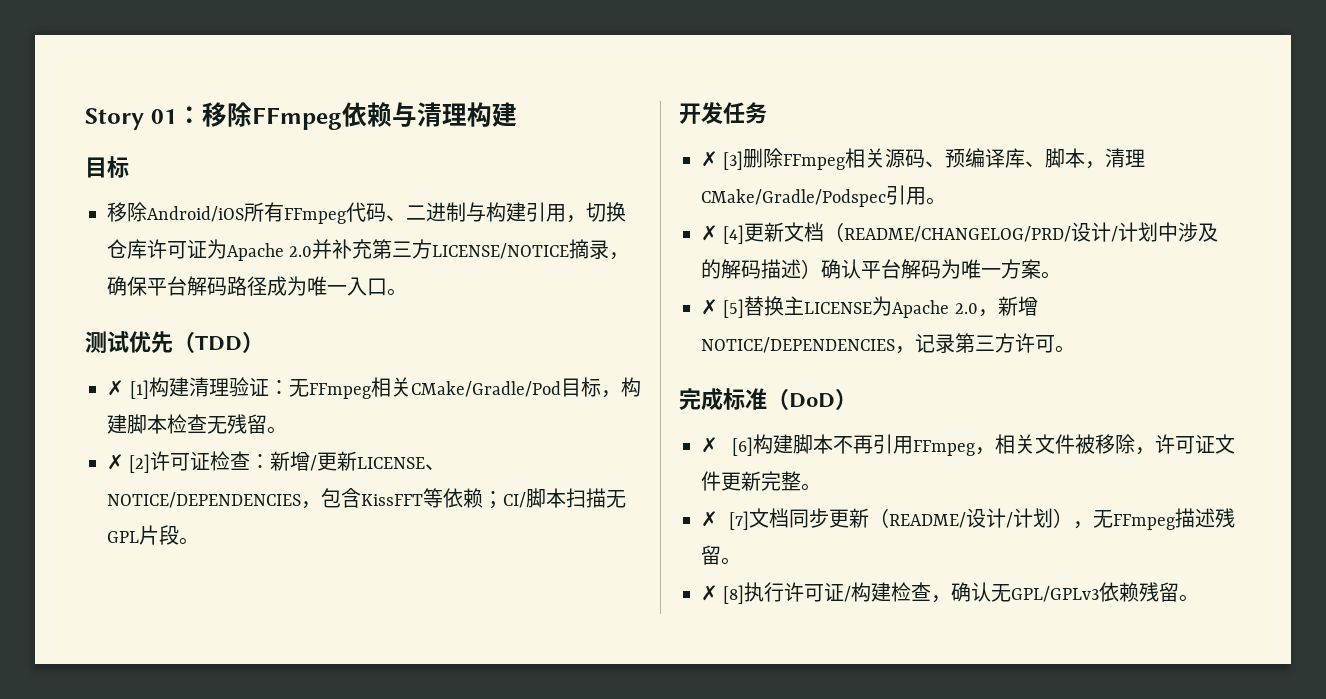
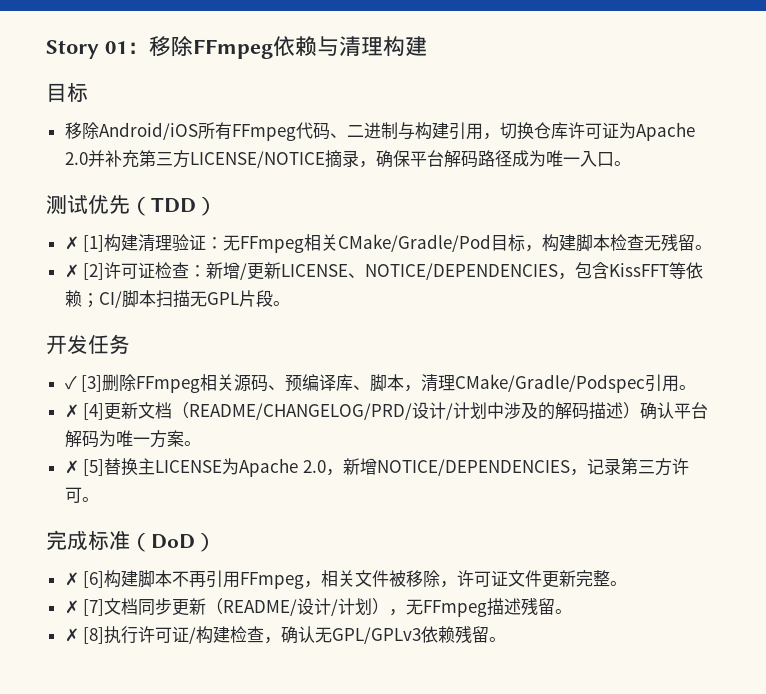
- ✗ [3]删除FFmpeg相关源码、预编译库、脚本，清理CMake/Gradle/Podspec引用。
+ ✓ [3]删除FFmpeg相关源码、预编译库、脚本，清理CMake/Gradle/Podspec引用。

